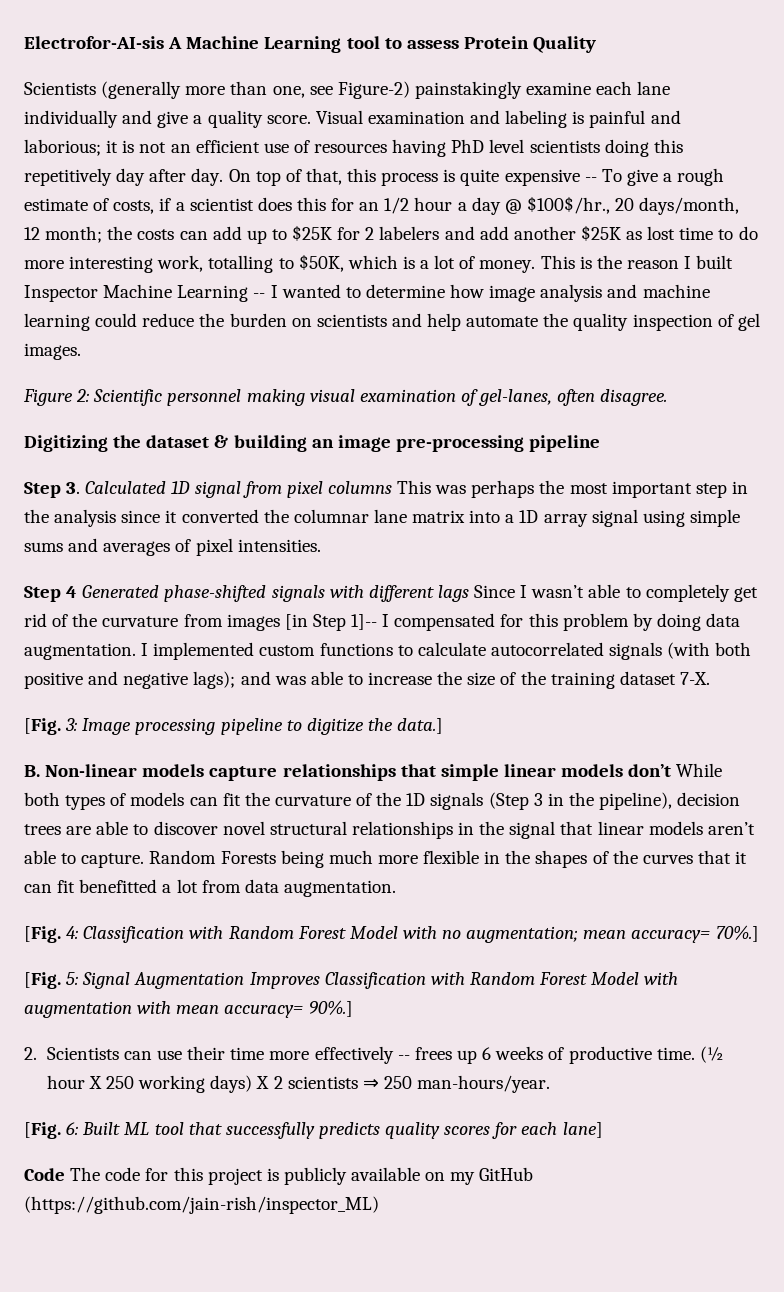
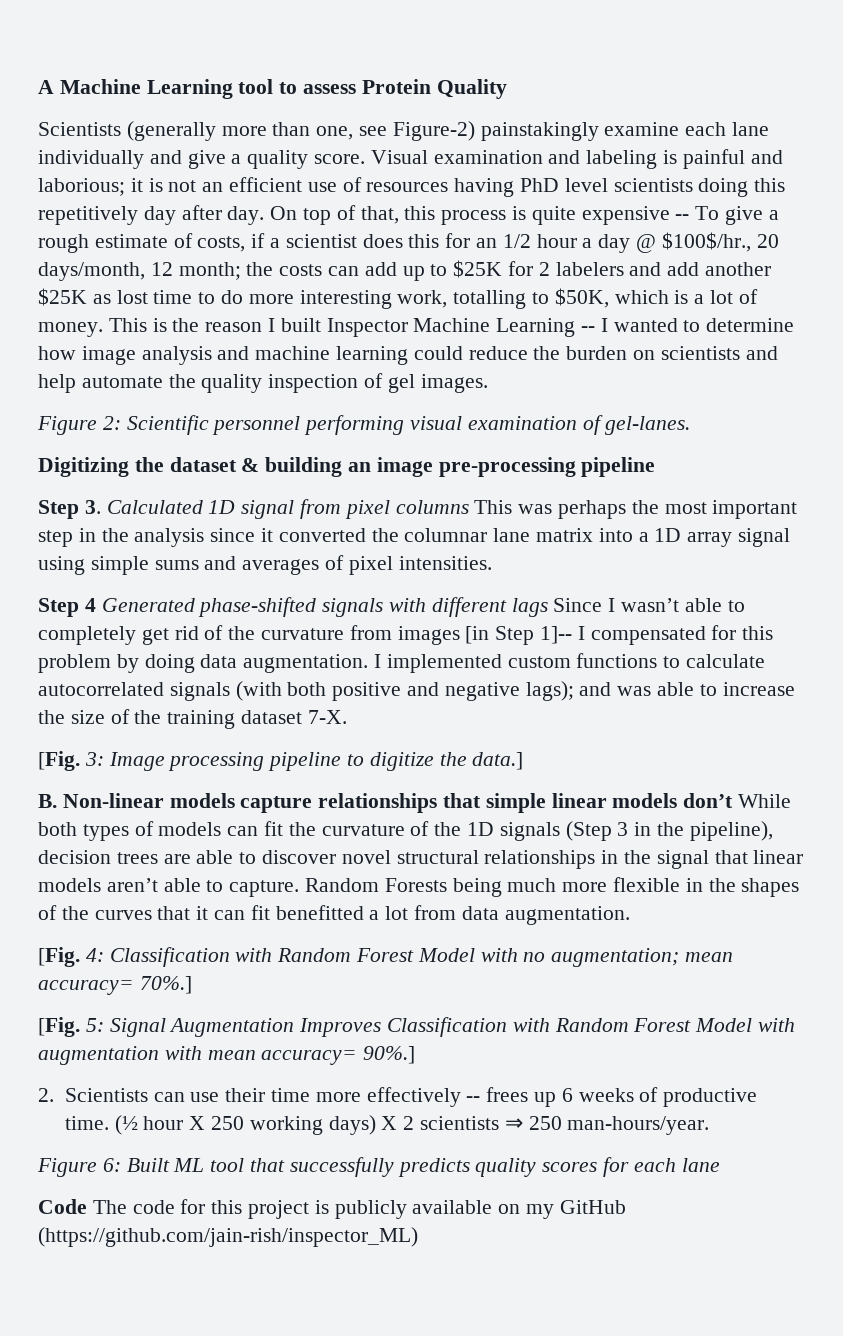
- Electrofor-AI-sis A Machine Learning tool to assess Protein Quality
+ A Machine Learning tool to assess Protein Quality
- Figure 2: Scientific personnel making visual examination of gel-lanes, often disagree.
+ Figure 2: Scientific personnel performing visual examination of gel-lanes.
- [Fig. 6: Built ML tool that successfully predicts quality scores for each lane]
+ Figure 6: Built ML tool that successfully predicts quality scores for each lane

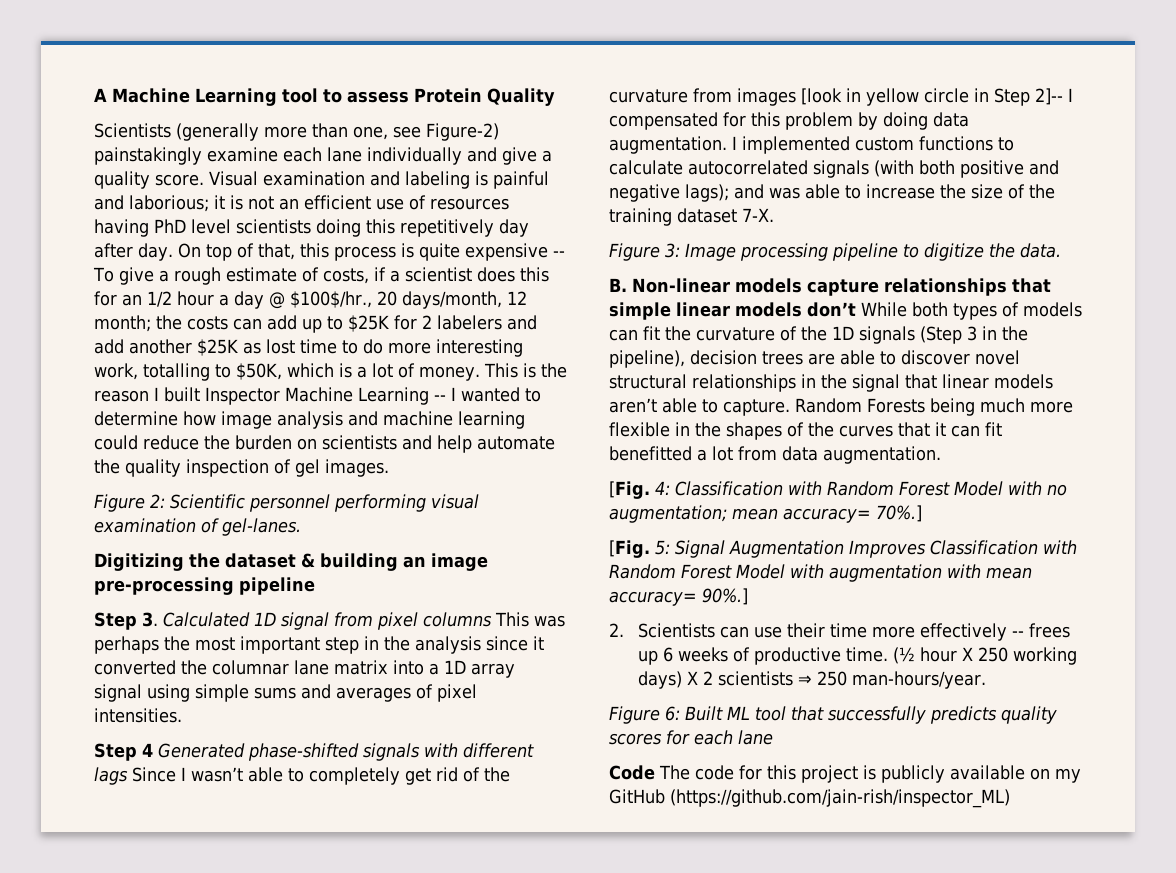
- Step 4 Generated phase-shifted signals with different lags Since I wasn’t able to completely get rid of the curvature from images [in Step 1]-- I compensated for this problem by doing data augmentation.
+ Step 4 Generated phase-shifted signals with different lags Since I wasn’t able to completely get rid of the curvature from images [look in yellow circle in Step 2]-- I compensated for this problem by doing data augmentation.
- [Fig. 3: Image processing pipeline to digitize the data.]
+ Figure 3: Image processing pipeline to digitize the data.

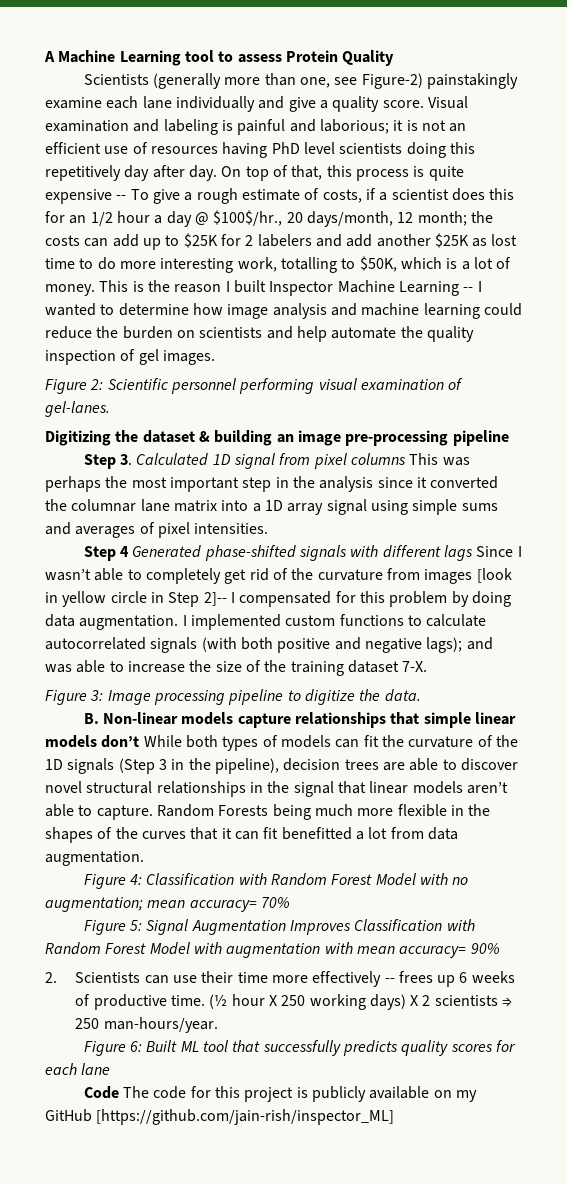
- [Fig. 4: Classification with Random Forest Model with no augmentation; mean accuracy= 70%.]
- [Fig. 5: Signal Augmentation Improves Classification with Random Forest Model with augmentation with mean accuracy= 90%.]
+ Figure 4: Classification with Random Forest Model with no augmentation; mean accuracy= 70%
+ Figure 5: Signal Augmentation Improves Classification with Random Forest Model with augmentation with mean accuracy= 90%
- Code The code for this project is publicly available on my GitHub (https://github.com/jain-rish/inspector_ML)
+ Code The code for this project is publicly available on my GitHub [https://github.com/jain-rish/inspector_ML]

